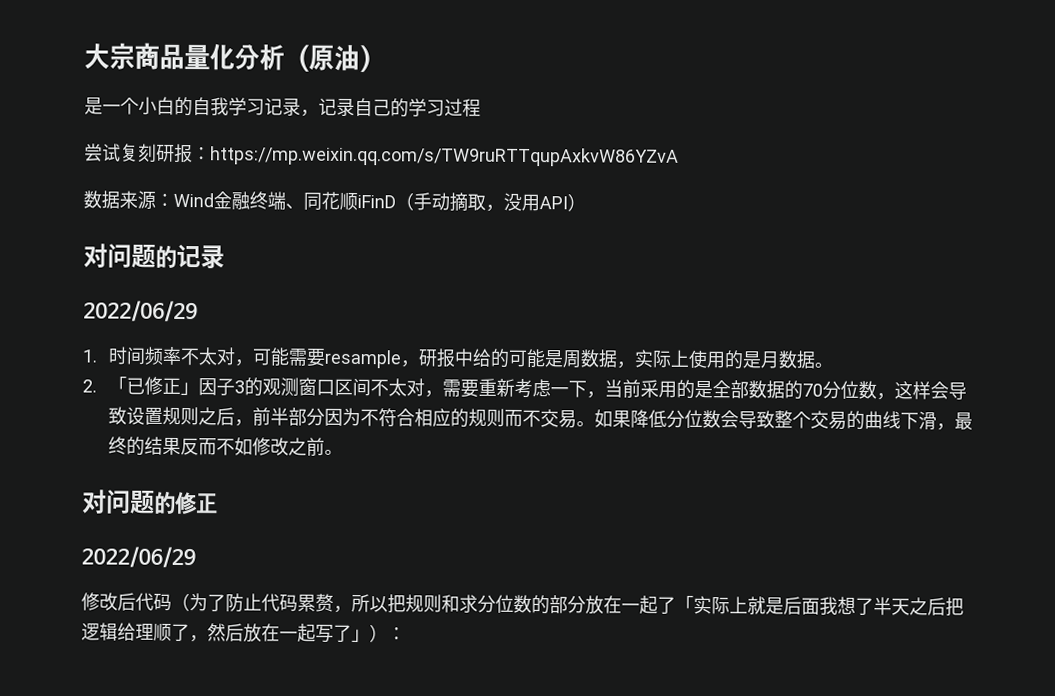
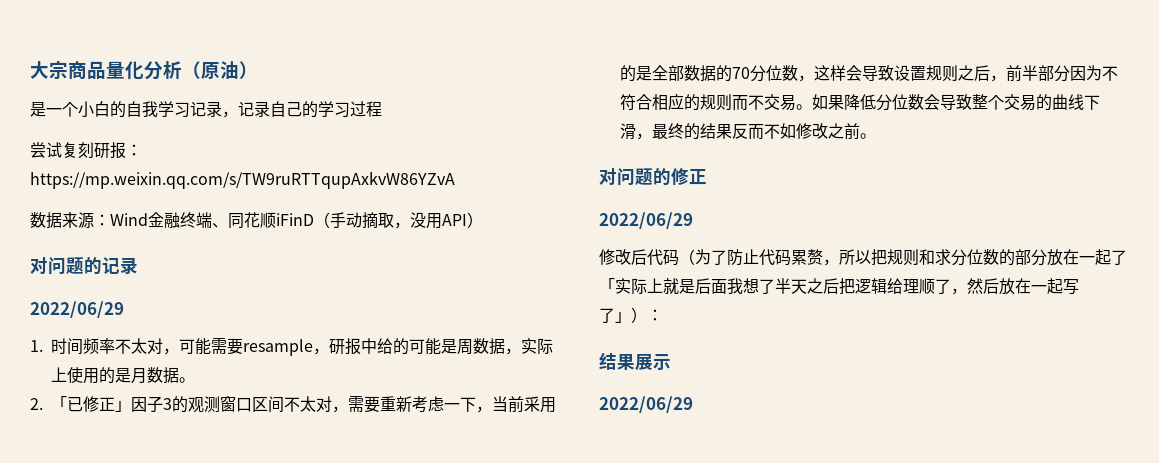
+ 结果展示
+ 2022/06/29

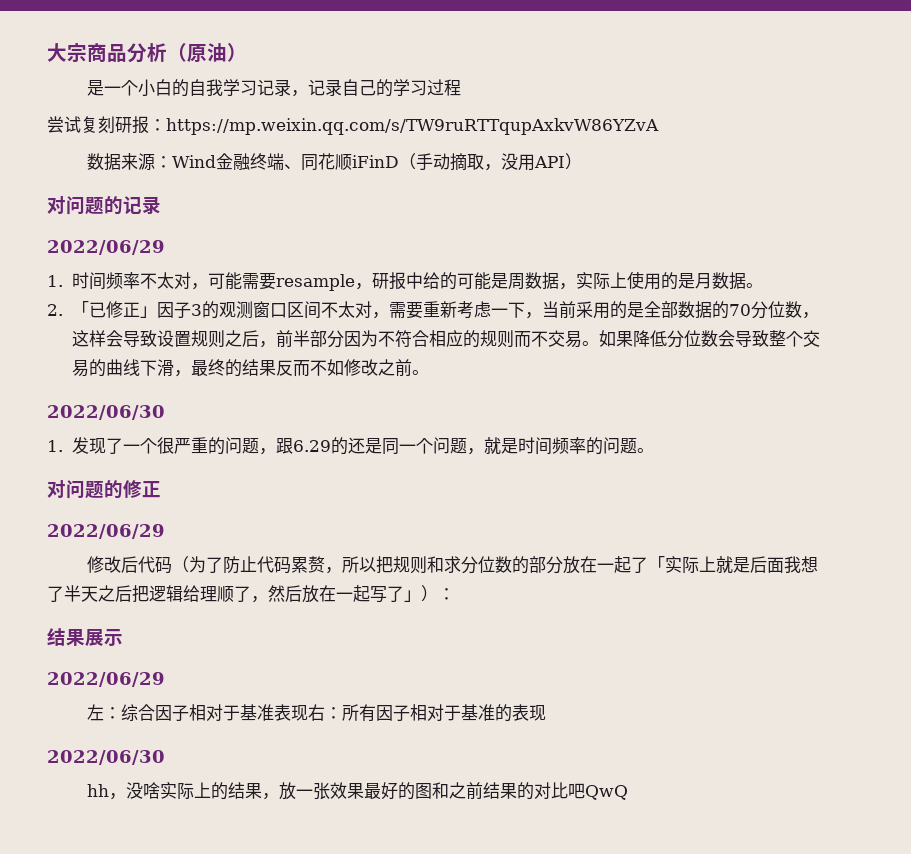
- 大宗商品量化分析（原油）
+ 大宗商品分析（原油）
  如果降低分位数会导致整个交易的曲线下滑，最终的结果反而不如修改之前。
+ 2022/06/30
+ 1.发现了一个很严重的问题，跟6.29的还是同一个问题，就是时间频率的问题。
+ 左：综合因子相对于基准表现右：所有因子相对于基准的表现
+ 2022/06/30
+ hh，没啥实际上的结果，放一张效果最好的图和之前结果的对比吧QwQ

